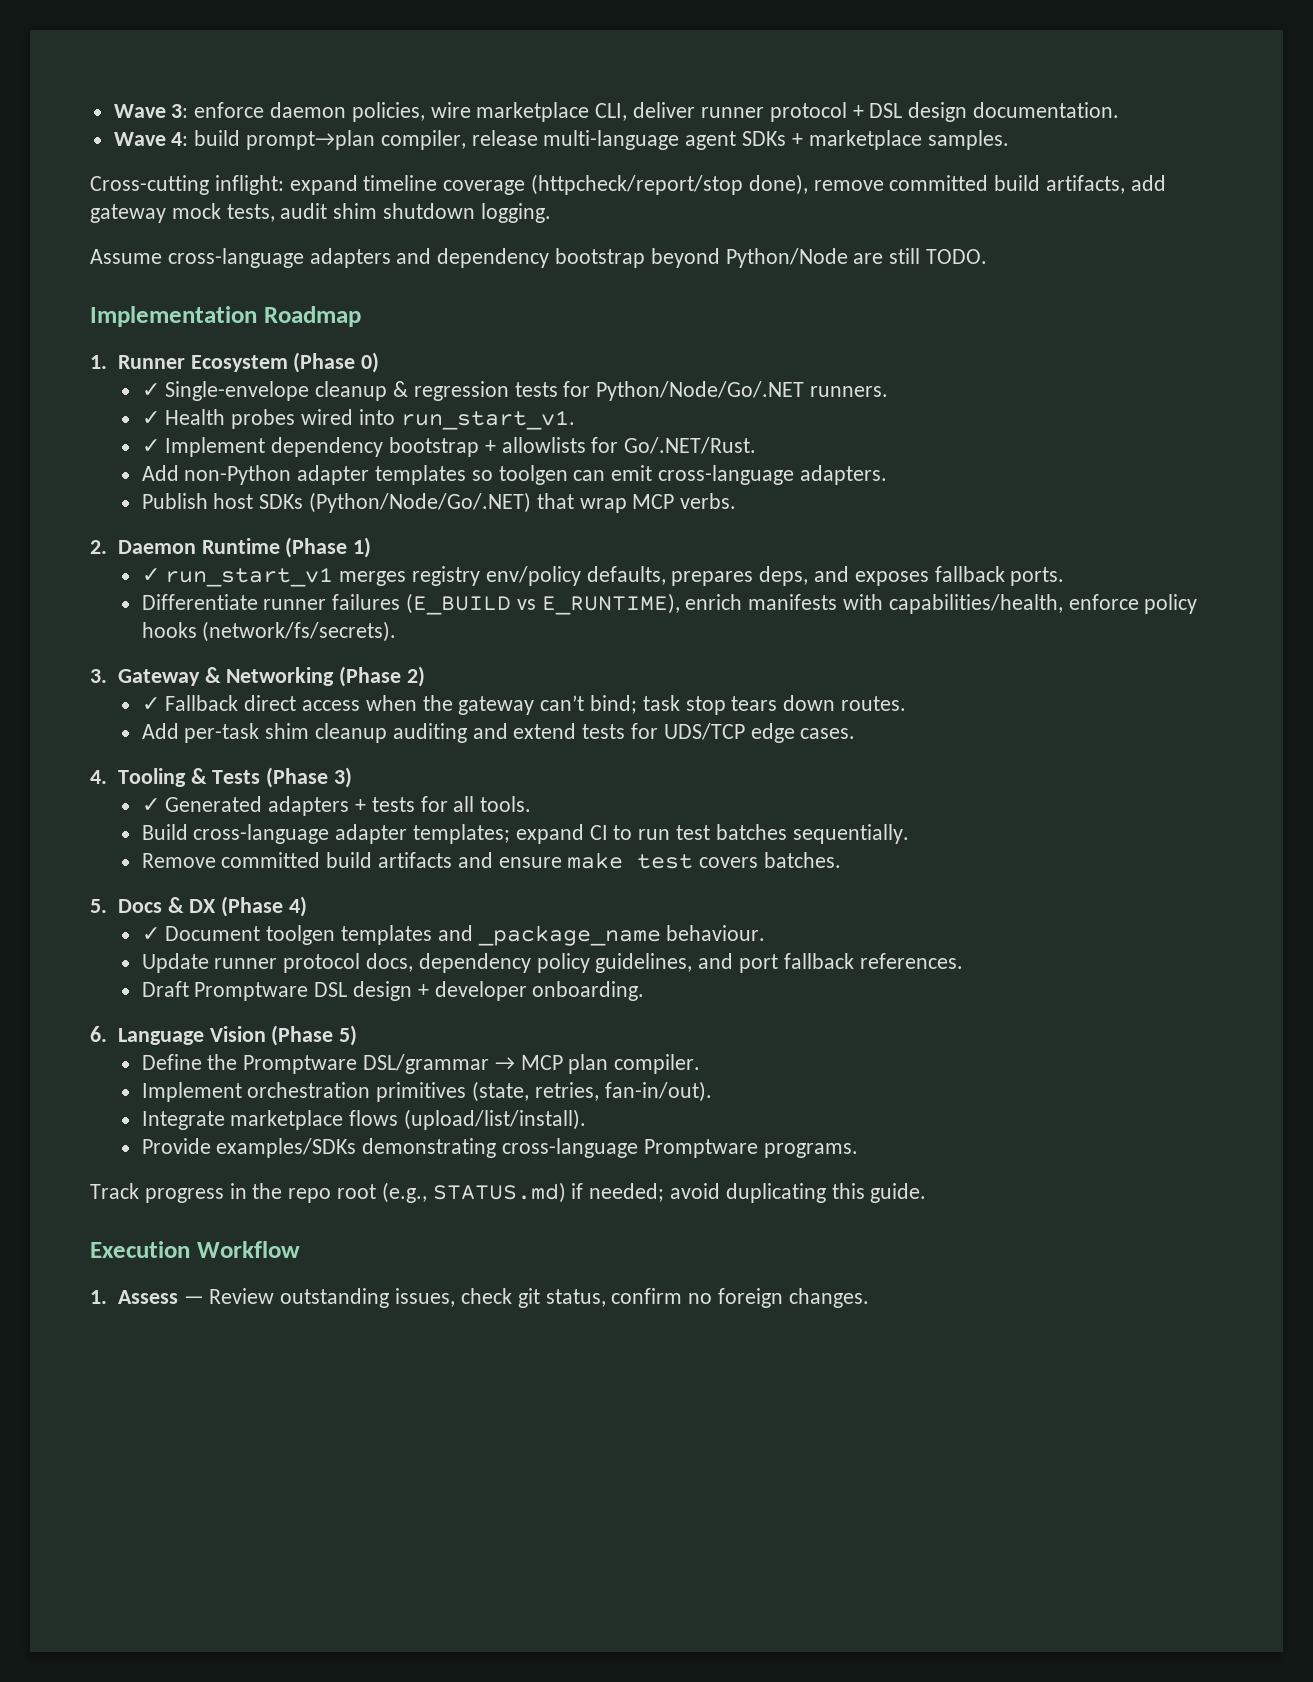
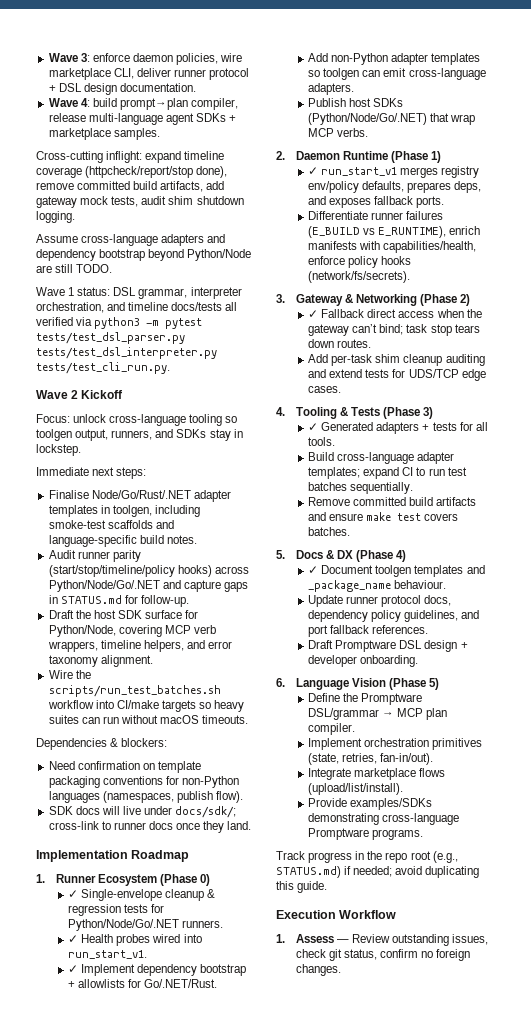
+ Wave 1 status: DSL grammar, interpreter orchestration, and timeline docs/tests all verified via python3 -m pytest tests/test_dsl_parser.py tests/test_dsl_interpreter.py tests/test_cli_run.py.
+ Wave 2 Kickoff
+ Focus: unlock cross-language tooling so toolgen output, runners, and SDKs stay in lockstep.
+ Immediate next steps:
+ Finalise Node/Go/Rust/.NET adapter templates in toolgen, including smoke-test scaffolds and language-specific build notes.
+ Audit runner parity (start/stop/timeline/policy hooks) across Python/Node/Go/.NET and capture gaps in STATUS.md for follow-up.
+ Draft the host SDK surface for Python/Node, covering MCP verb wrappers, timeline helpers, and error taxonomy alignment.
+ Wire the scripts/run_test_batches.sh workflow into CI/make targets so heavy suites can run without macOS timeouts.
+ Dependencies & blockers:
+ Need confirmation on template packaging conventions for non-Python languages (namespaces, publish flow).
+ SDK docs will live under docs/sdk/; cross-link to runner docs once they land.

